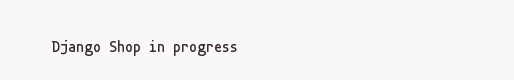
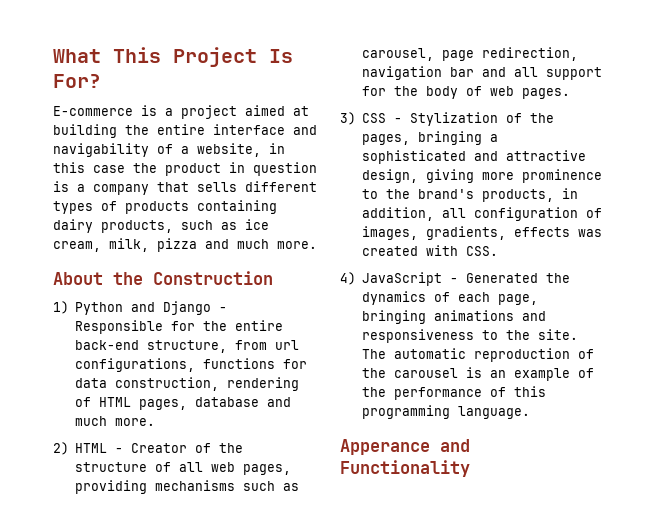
- Django Shop in progress
+ What This Project Is For?
+ E-commerce is a project aimed at building the entire interface and navigability of a website, in this case the product in question is a company that sells different types of products containing dairy products, such as ice cream, milk, pizza and much more.
+ About the Construction
+ 1) Python and Django - Responsible for the entire back-end structure, from url configurations, functions for data construction, rendering of HTML pages, database and much more.
+ 2) HTML - Creator of the structure of all web pages, providing mechanisms such as carousel, page redirection, navigation bar and all support for the body of web pages.
+ 3) CSS - Stylization of the pages, bringing a sophisticated and attractive design, giving more prominence to the brand's products, in addition, all configuration of images, gradients, effects was created with CSS.
+ 4) JavaScript - Generated the dynamics of each page, bringing animations and responsiveness to the site. The automatic reproduction of the carousel is an example of the performance of this programming language.
+ Apperance and Functionality

